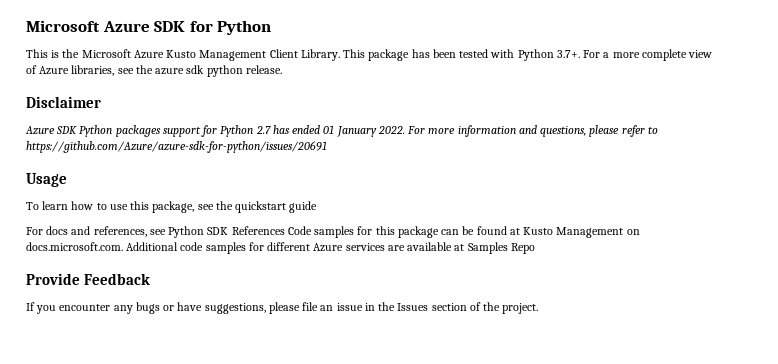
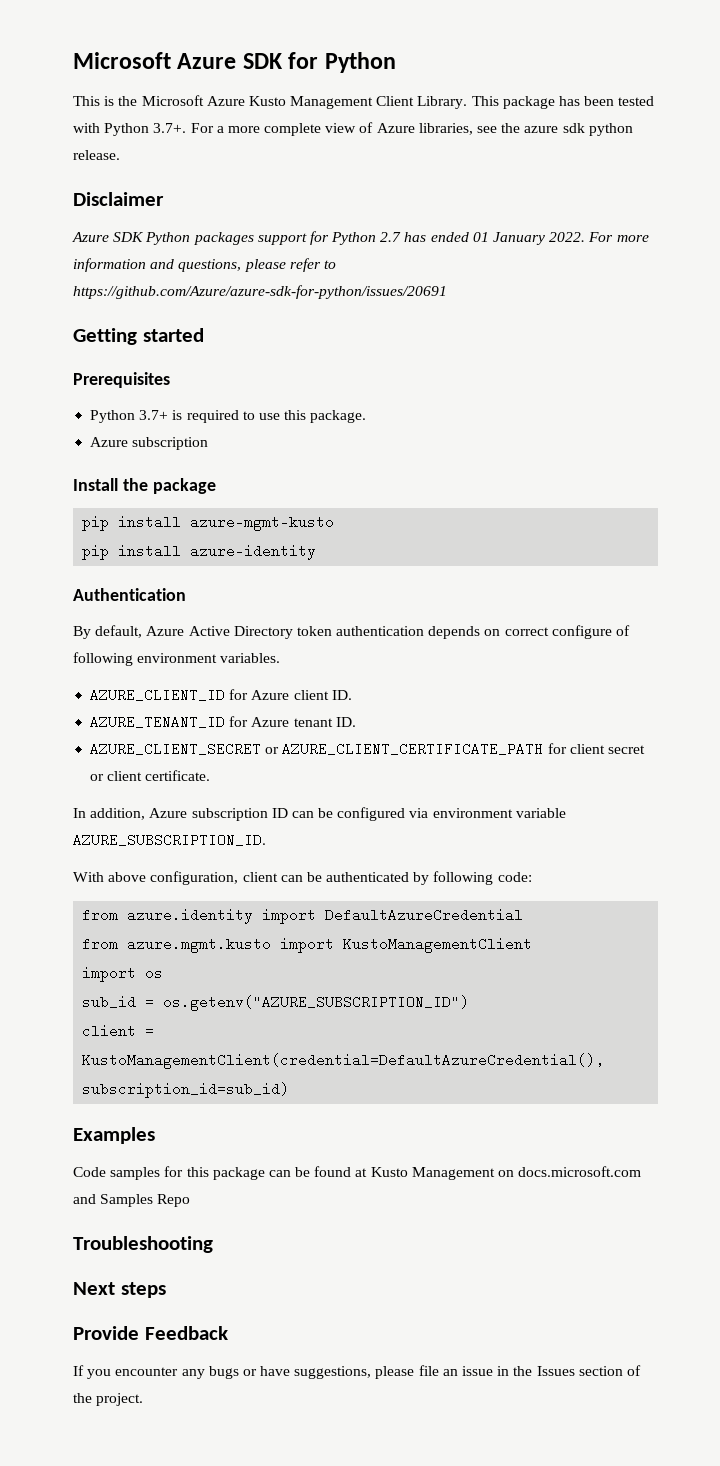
- Usage
- To learn how to use this package, see the quickstart guide
- For docs and references, see Python SDK References Code samples for this package can be found at Kusto Management on docs.microsoft.com. Additional code samples for different Azure services are available at Samples Repo
+ Getting started
+ Prerequisites
+ Python 3.7+ is required to use this package.
+ Azure subscription
+ Install the package
+ pip install azure-mgmt-kusto
+ pip install azure-identity
+ Authentication
+ By default, Azure Active Directory token authentication depends on correct configure of following environment variables.
+ AZURE_CLIENT_ID for Azure client ID.
+ AZURE_TENANT_ID for Azure tenant ID.
+ AZURE_CLIENT_SECRET or AZURE_CLIENT_CERTIFICATE_PATH for client secret or client certificate.
+ In addition, Azure subscription ID can be configured via environment variable AZURE_SUBSCRIPTION_ID.
+ With above configuration, client can be authenticated by following code:
+ from azure.identity import DefaultAzureCredential
+ from azure.mgmt.kusto import KustoManagementClient
+ import os
+ sub_id = os.getenv("AZURE_SUBSCRIPTION_ID")
+ client = KustoManagementClient(credential=DefaultAzureCredential(), subscription_id=sub_id)
+ Examples
+ Code samples for this package can be found at Kusto Management on docs.microsoft.com and Samples Repo
+ Troubleshooting
+ Next steps

